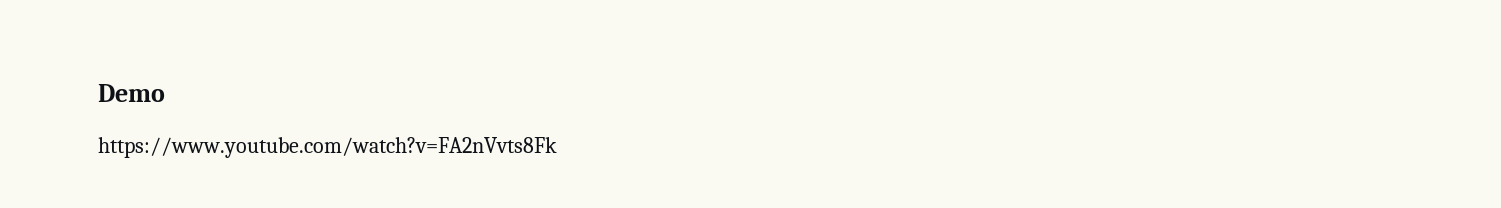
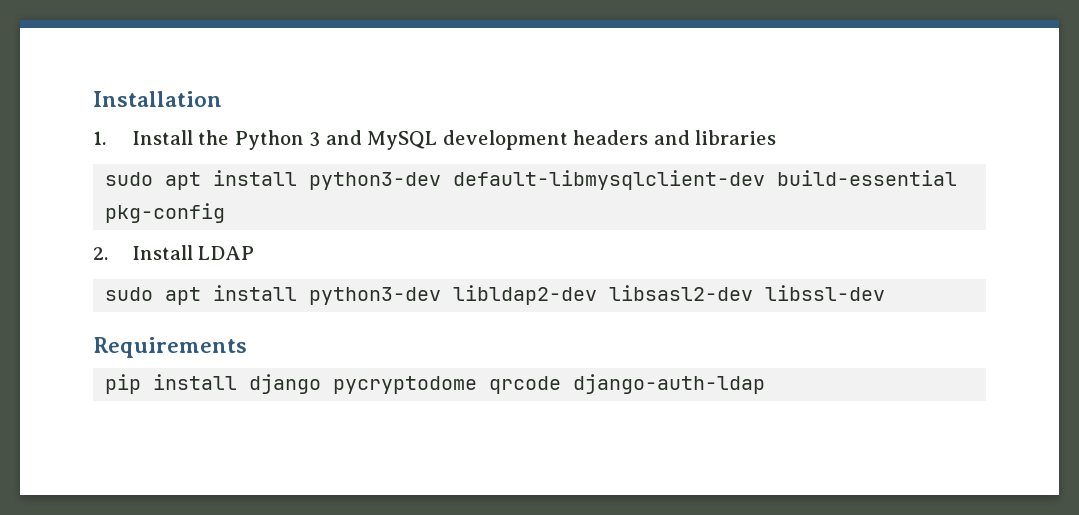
- Demo
- https://www.youtube.com/watch?v=FA2nVvts8Fk
+ Installation
+ 1. Install the Python 3 and MySQL development headers and libraries
+ sudo apt install python3-dev default-libmysqlclient-dev build-essential pkg-config
+ 2. Install LDAP
+ sudo apt install python3-dev libldap2-dev libsasl2-dev libssl-dev
+ Requirements
+ pip install django pycryptodome qrcode django-auth-ldap

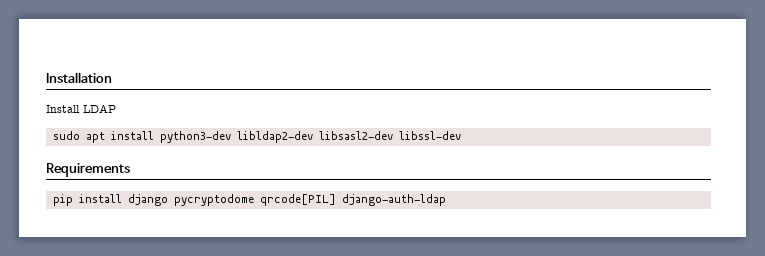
- 1. Install the Python 3 and MySQL development headers and libraries
- sudo apt install python3-dev default-libmysqlclient-dev build-essential pkg-config
- 2. Install LDAP
+ Install LDAP
- pip install django pycryptodome qrcode django-auth-ldap
+ pip install django pycryptodome qrcode[PIL] django-auth-ldap

